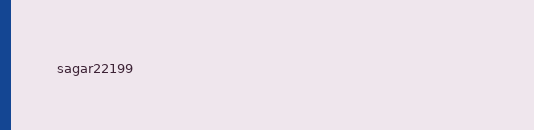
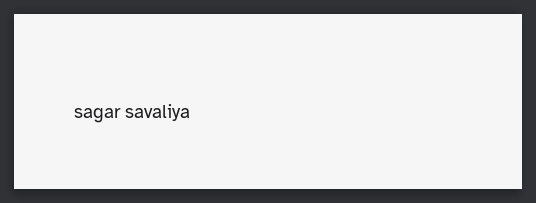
- sagar22199
+ sagar savaliya

